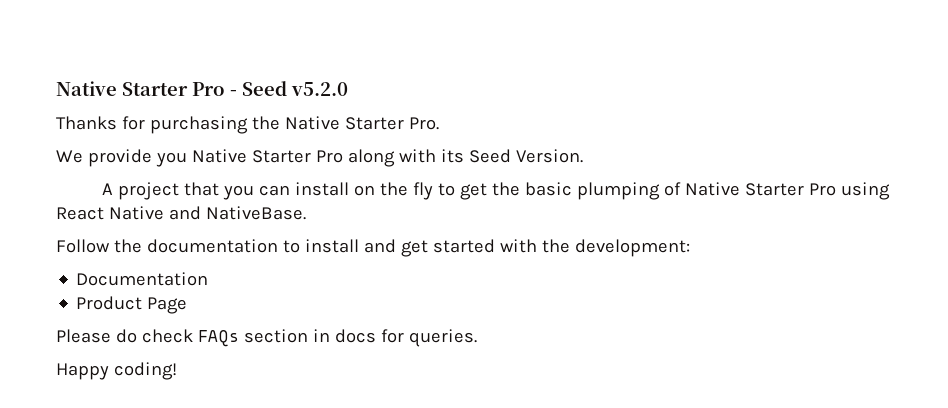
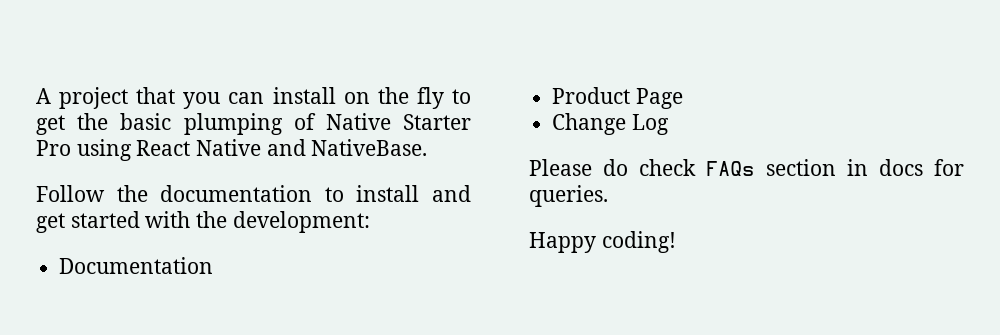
- Native Starter Pro - Seed v5.2.0
- Thanks for purchasing the Native Starter Pro.
- We provide you Native Starter Pro along with its Seed Version.
+ Change Log

